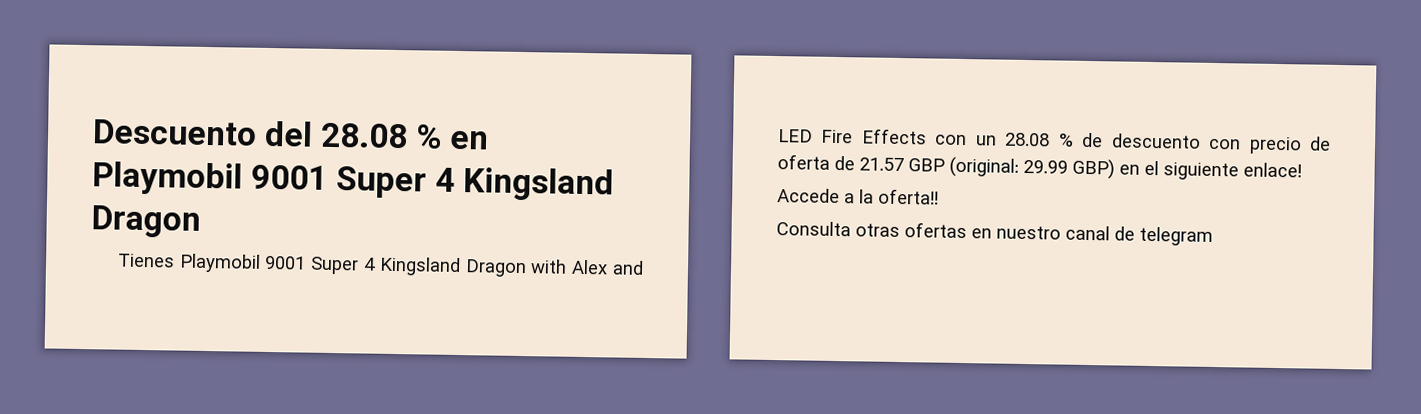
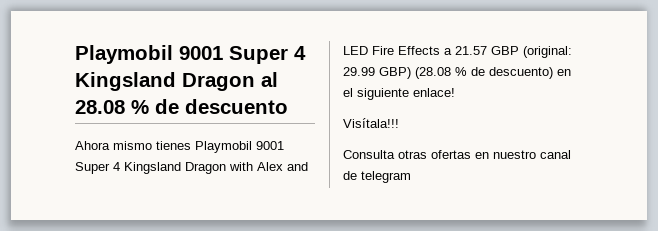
- Descuento del 28.08 % en Playmobil 9001 Super 4 Kingsland Dragon
- Tienes Playmobil 9001 Super 4 Kingsland Dragon with Alex and LED Fire Effects con un 28.08 % de descuento con precio de oferta de 21.57 GBP (original: 29.99 GBP) en el siguiente enlace!
+ Playmobil 9001 Super 4 Kingsland Dragon al 28.08 % de descuento
+ Ahora mismo tienes Playmobil 9001 Super 4 Kingsland Dragon with Alex and LED Fire Effects a 21.57 GBP (original: 29.99 GBP) (28.08 % de descuento) en el siguiente enlace!
- Accede a la oferta!!
+ Visítala!!!

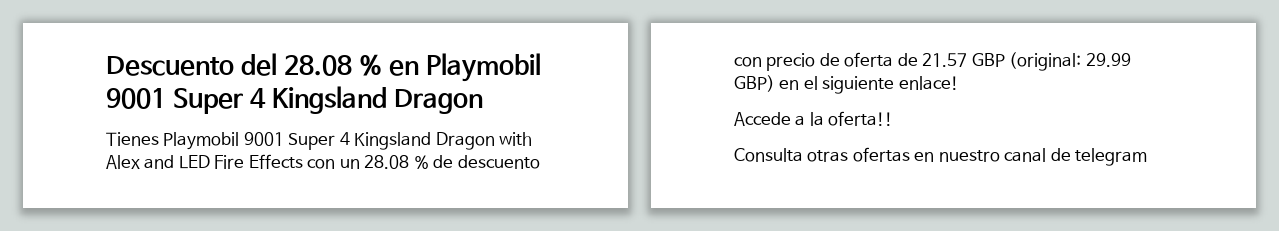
- Playmobil 9001 Super 4 Kingsland Dragon al 28.08 % de descuento
- Ahora mismo tienes Playmobil 9001 Super 4 Kingsland Dragon with Alex and LED Fire Effects a 21.57 GBP (original: 29.99 GBP) (28.08 % de descuento) en el siguiente enlace!
+ Descuento del 28.08 % en Playmobil 9001 Super 4 Kingsland Dragon
+ Tienes Playmobil 9001 Super 4 Kingsland Dragon with Alex and LED Fire Effects con un 28.08 % de descuento con precio de oferta de 21.57 GBP (original: 29.99 GBP) en el siguiente enlace!
- Visítala!!!
+ Accede a la oferta!!

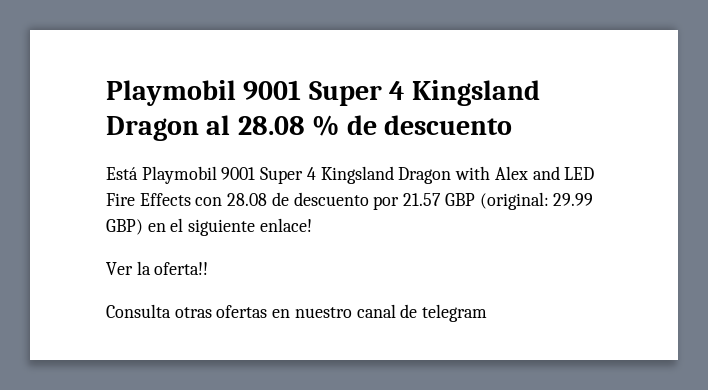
- Descuento del 28.08 % en Playmobil 9001 Super 4 Kingsland Dragon
- Tienes Playmobil 9001 Super 4 Kingsland Dragon with Alex and LED Fire Effects con un 28.08 % de descuento con precio de oferta de 21.57 GBP (original: 29.99 GBP) en el siguiente enlace!
+ Playmobil 9001 Super 4 Kingsland Dragon al 28.08 % de descuento
+ Está Playmobil 9001 Super 4 Kingsland Dragon with Alex and LED Fire Effects con 28.08 de descuento por 21.57 GBP (original: 29.99 GBP) en el siguiente enlace!
- Accede a la oferta!!
+ Ver la oferta!!

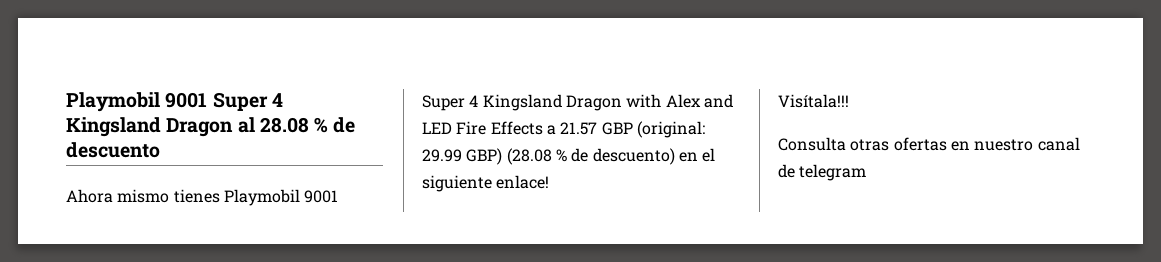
- Está Playmobil 9001 Super 4 Kingsland Dragon with Alex and LED Fire Effects con 28.08 de descuento por 21.57 GBP (original: 29.99 GBP) en el siguiente enlace!
+ Ahora mismo tienes Playmobil 9001 Super 4 Kingsland Dragon with Alex and LED Fire Effects a 21.57 GBP (original: 29.99 GBP) (28.08 % de descuento) en el siguiente enlace!
- Ver la oferta!!
+ Visítala!!!

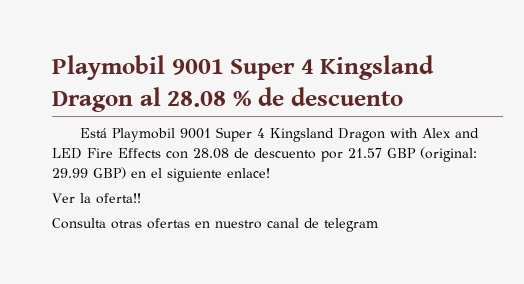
- Ahora mismo tienes Playmobil 9001 Super 4 Kingsland Dragon with Alex and LED Fire Effects a 21.57 GBP (original: 29.99 GBP) (28.08 % de descuento) en el siguiente enlace!
+ Está Playmobil 9001 Super 4 Kingsland Dragon with Alex and LED Fire Effects con 28.08 de descuento por 21.57 GBP (original: 29.99 GBP) en el siguiente enlace!
- Visítala!!!
+ Ver la oferta!!

